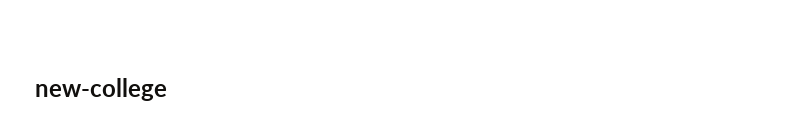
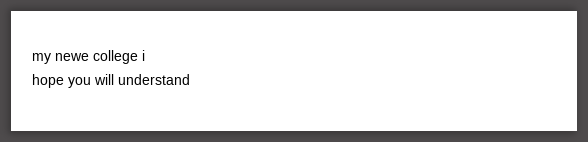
- new-college
+ my newe college i
+ hope you will understand

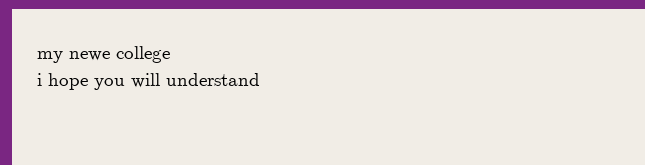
- my newe college i
- hope you will understand
+ my newe college
+ i hope you will understand

